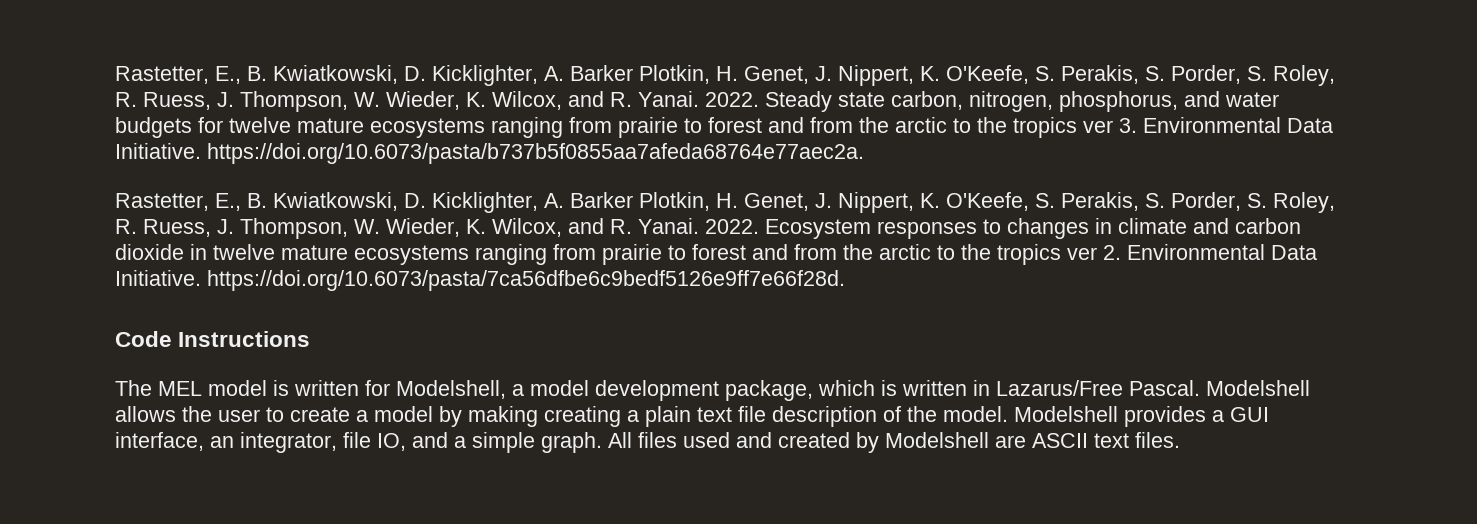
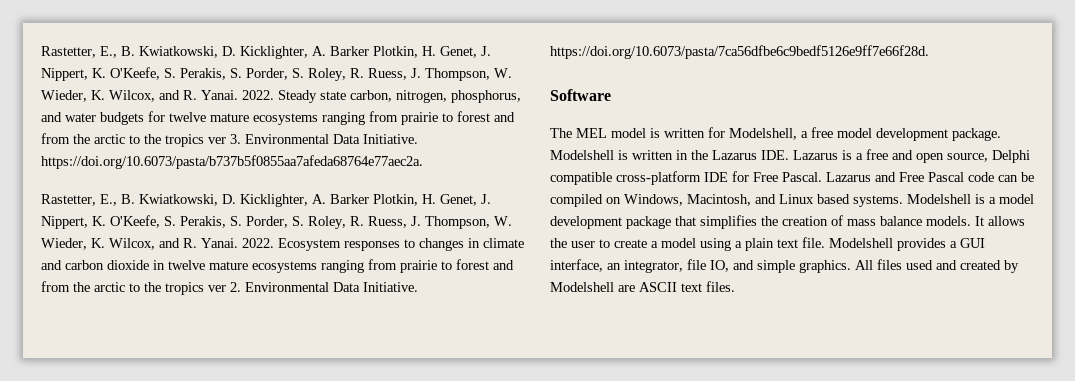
- Code Instructions
+ Software
- The MEL model is written for Modelshell, a model development package, which is written in Lazarus/Free Pascal. Modelshell allows the user to create a model by making creating a plain text file description of the model.
+ The MEL model is written for Modelshell, a free model development package. Modelshell is written in the Lazarus IDE. Lazarus is a free and open source, Delphi compatible cross-platform IDE for Free Pascal. Lazarus and Free Pascal code can be compiled on Windows, Macintosh, and Linux based systems. Modelshell is a model development package that simplifies the creation of mass balance models. It allows the user to create a model using a plain text file.
- Modelshell provides a GUI interface, an integrator, file IO, and a simple graph.
+ Modelshell provides a GUI interface, an integrator, file IO, and simple graphics.

